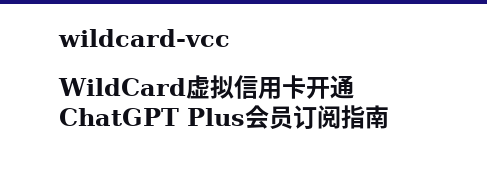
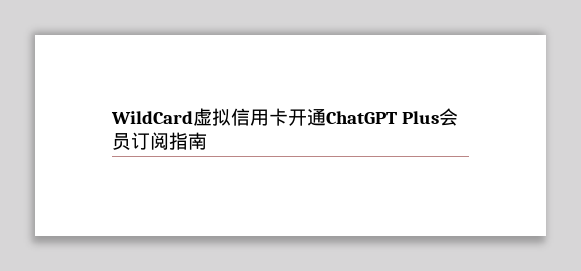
- wildcard-vcc

